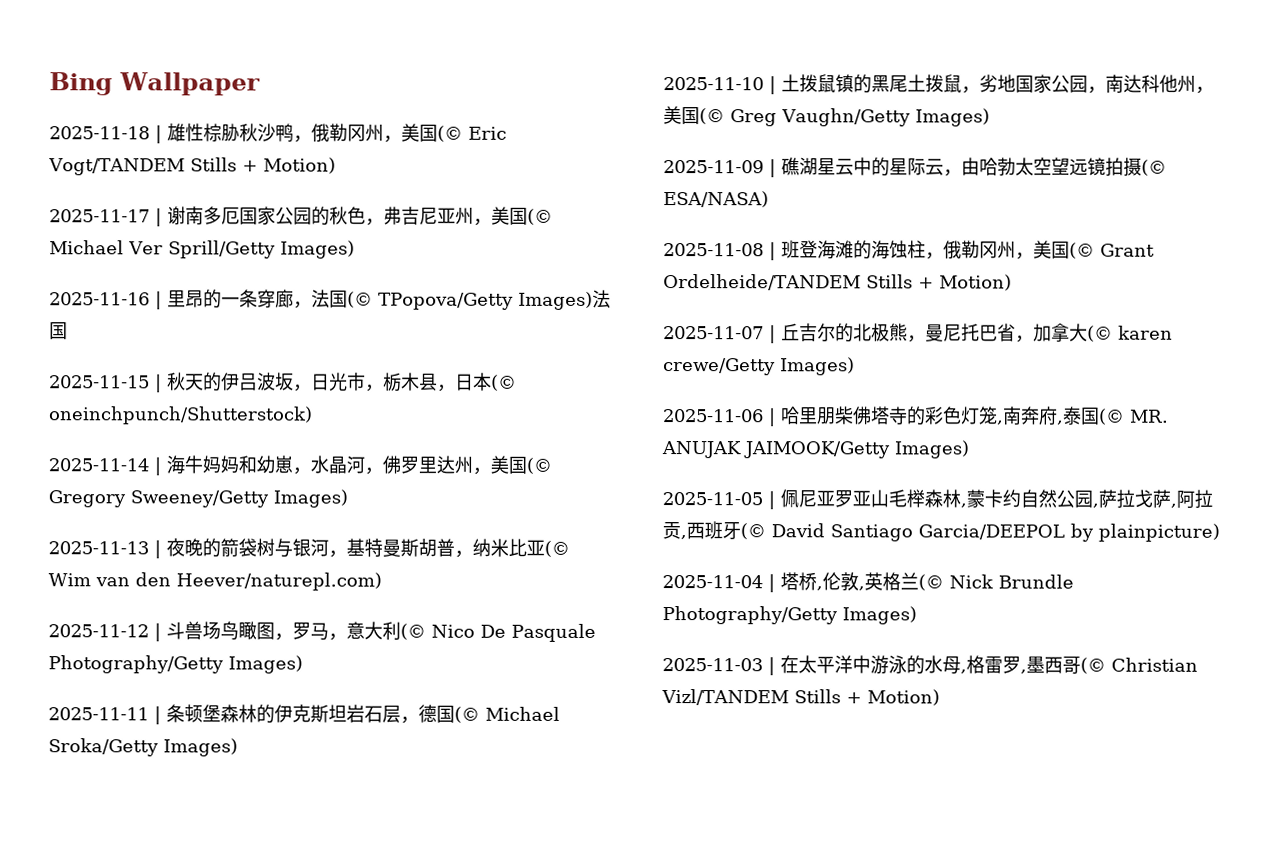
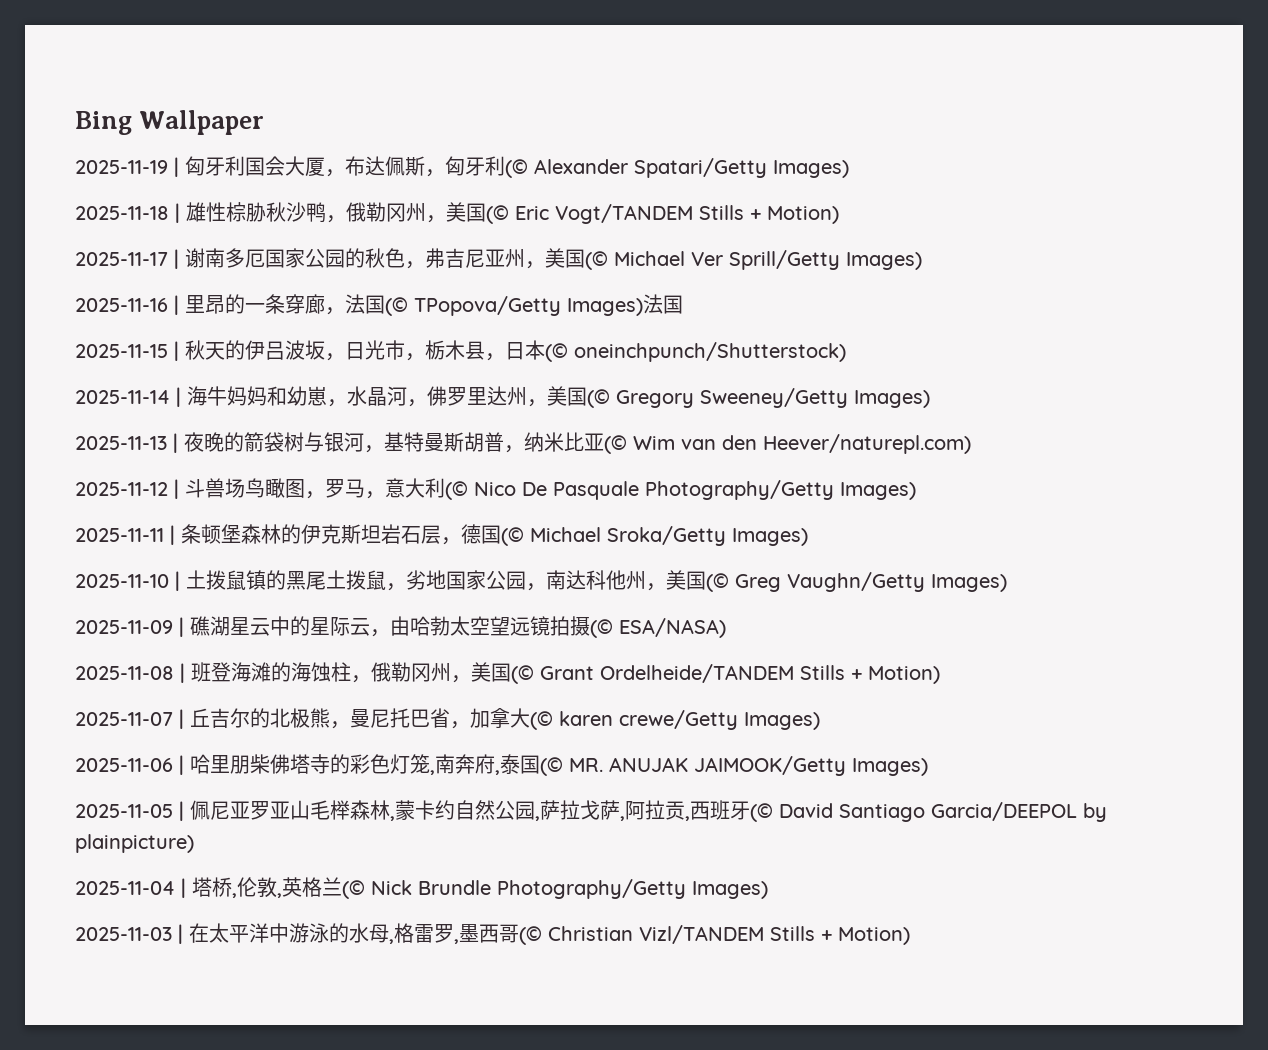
+ 2025-11-19 | 匈牙利国会大厦，布达佩斯，匈牙利(© Alexander Spatari/Getty Images)

